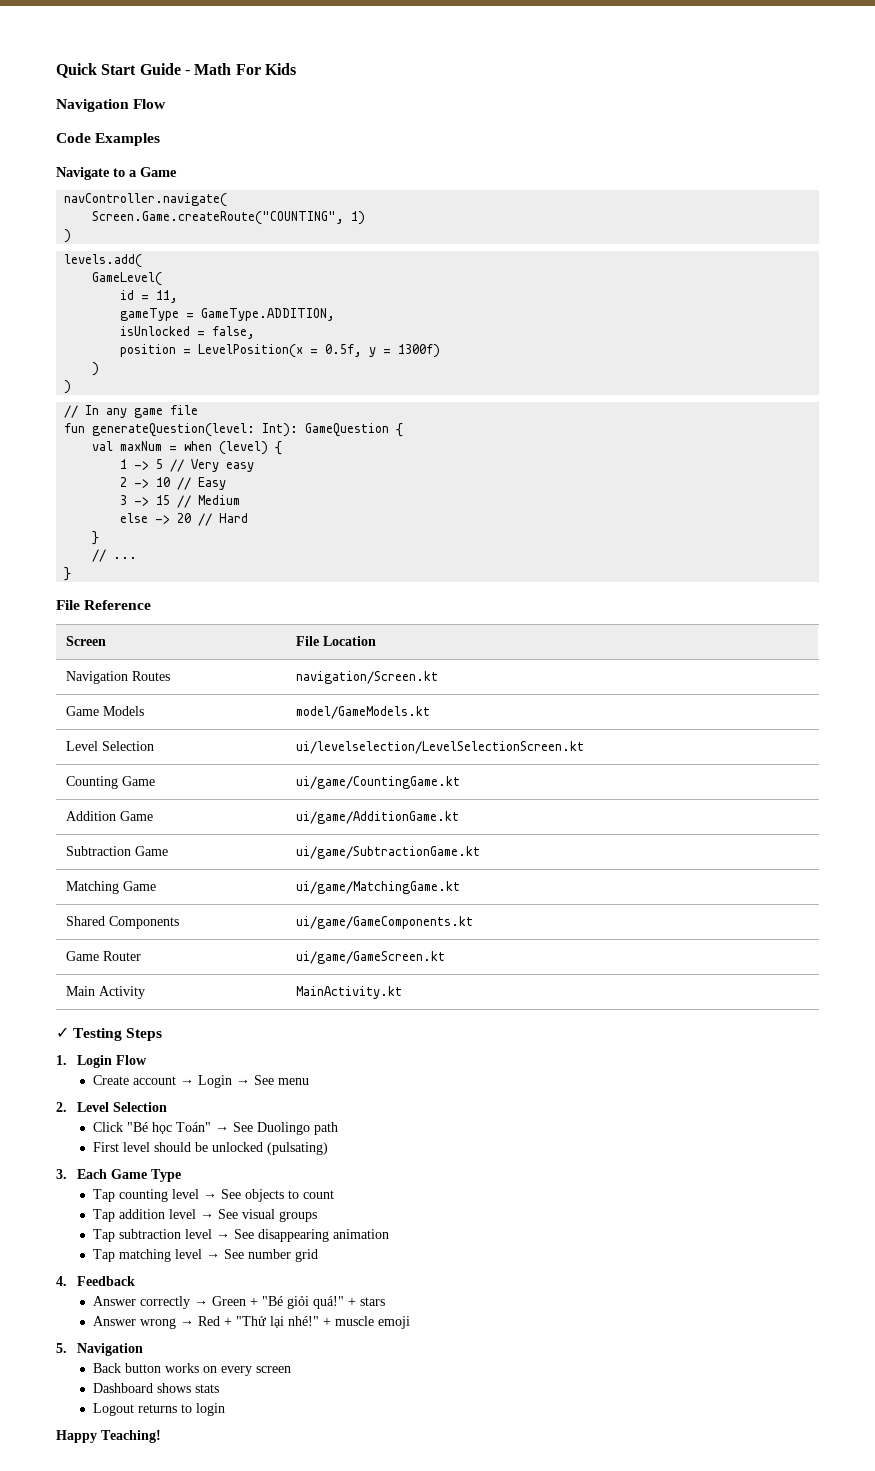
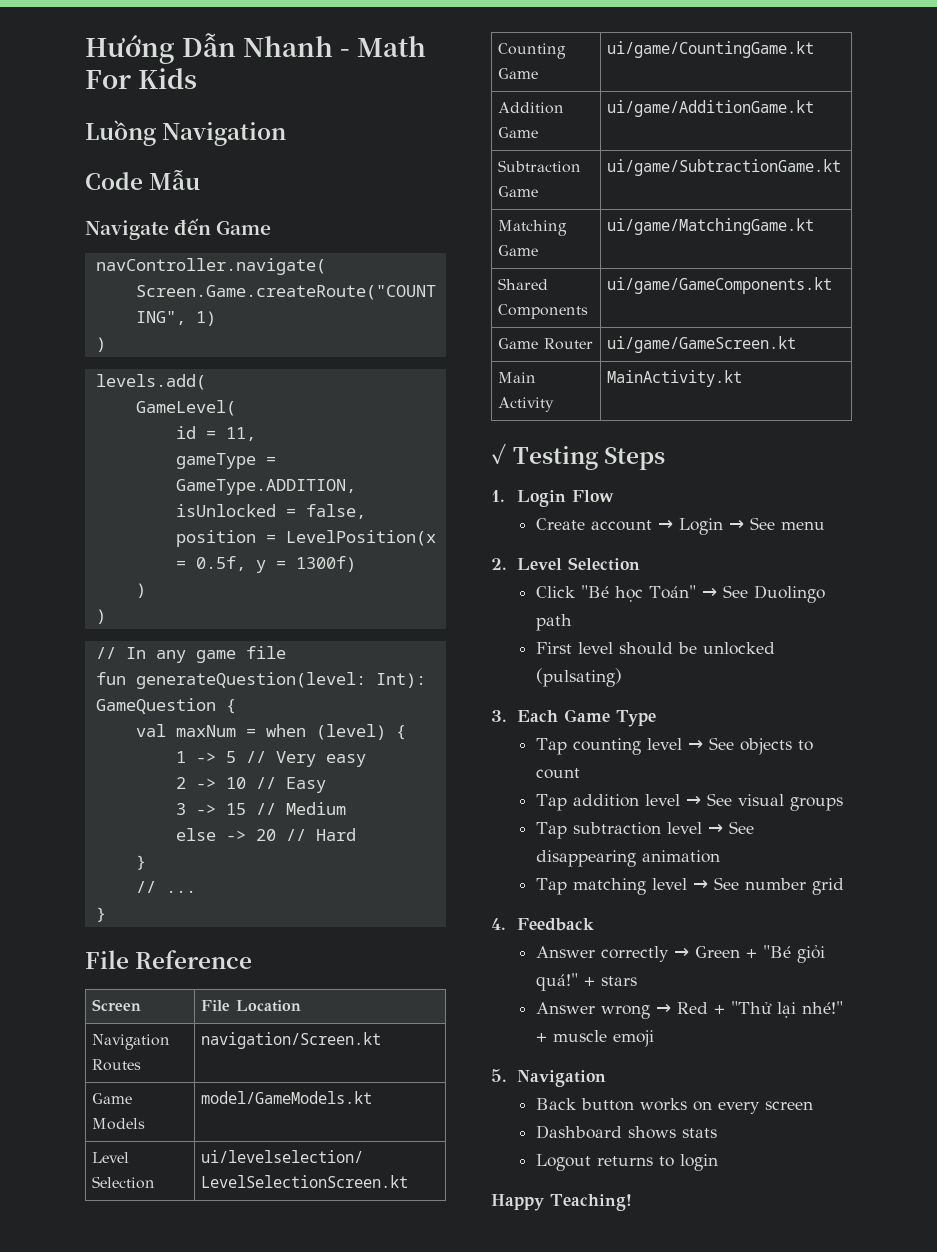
- Quick Start Guide - Math For Kids
+ Hướng Dẫn Nhanh - Math For Kids
- Navigation Flow
+ Luồng Navigation
- Code Examples
+ Code Mẫu
- Navigate to a Game
+ Navigate đến Game

